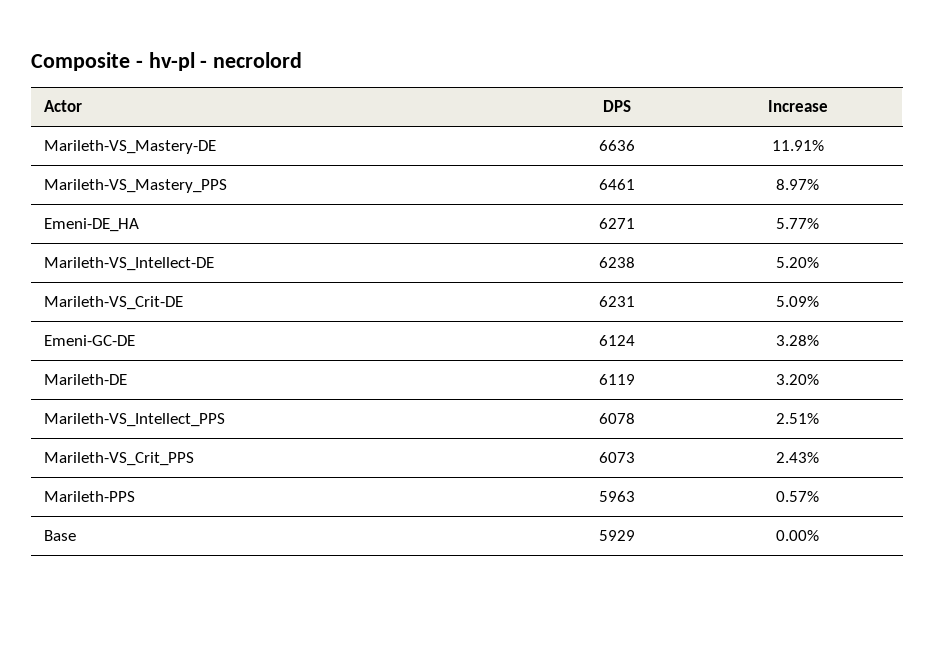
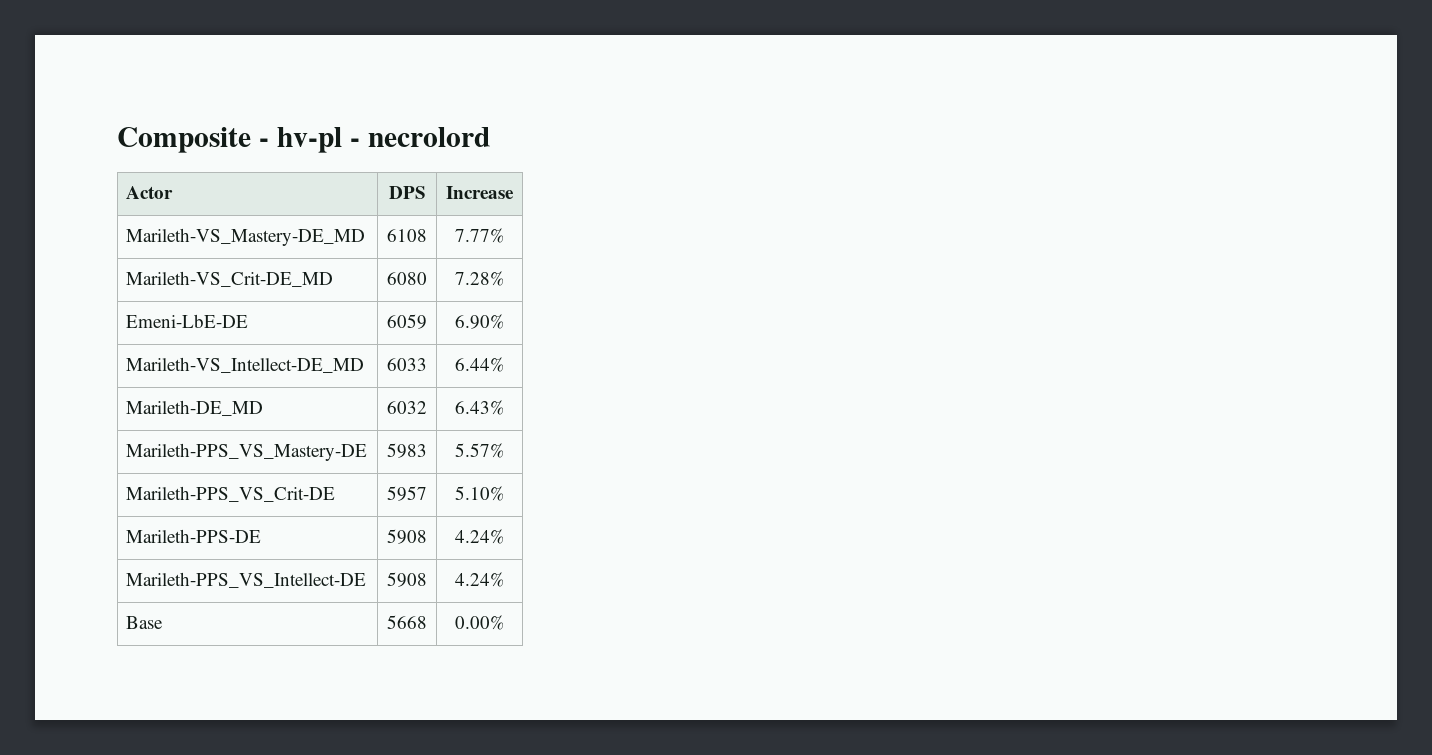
- Marileth-VS_Mastery-DE | 6636 | 11.91%
- Marileth-VS_Mastery_PPS | 6461 | 8.97%
- Emeni-DE_HA | 6271 | 5.77%
- Marileth-VS_Intellect-DE | 6238 | 5.20%
- Marileth-VS_Crit-DE | 6231 | 5.09%
- Emeni-GC-DE | 6124 | 3.28%
- Marileth-DE | 6119 | 3.20%
- Marileth-VS_Intellect_PPS | 6078 | 2.51%
- Marileth-VS_Crit_PPS | 6073 | 2.43%
- Marileth-PPS | 5963 | 0.57%
+ Marileth-VS_Mastery-DE_MD | 6108 | 7.77%
+ Marileth-VS_Crit-DE_MD | 6080 | 7.28%
+ Emeni-LbE-DE | 6059 | 6.90%
+ Marileth-VS_Intellect-DE_MD | 6033 | 6.44%
+ Marileth-DE_MD | 6032 | 6.43%
+ Marileth-PPS_VS_Mastery-DE | 5983 | 5.57%
+ Marileth-PPS_VS_Crit-DE | 5957 | 5.10%
+ Marileth-PPS-DE | 5908 | 4.24%
+ Marileth-PPS_VS_Intellect-DE | 5908 | 4.24%
- Base | 5929 | 0.00%
+ Base | 5668 | 0.00%

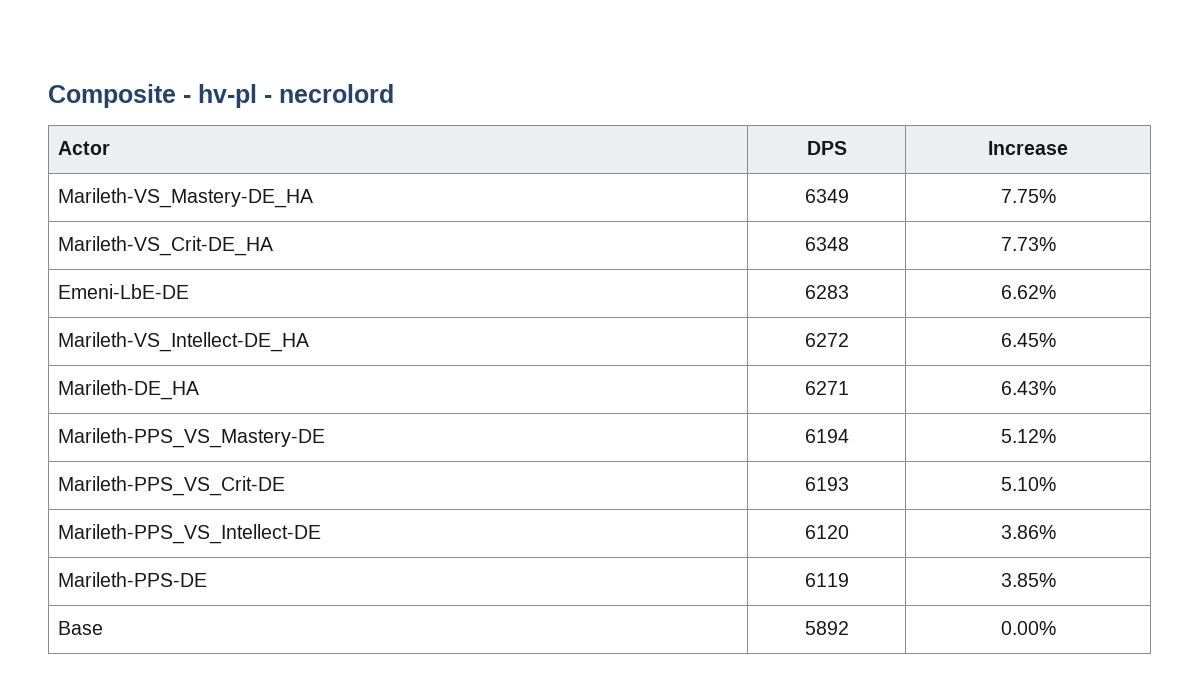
- Marileth-VS_Mastery-DE_MD | 6108 | 7.77%
- Marileth-VS_Crit-DE_MD | 6080 | 7.28%
- Emeni-LbE-DE | 6059 | 6.90%
- Marileth-VS_Intellect-DE_MD | 6033 | 6.44%
- Marileth-DE_MD | 6032 | 6.43%
+ Marileth-VS_Mastery-DE_HA | 6349 | 7.75%
+ Marileth-VS_Crit-DE_HA | 6348 | 7.73%
+ Emeni-LbE-DE | 6283 | 6.62%
+ Marileth-VS_Intellect-DE_HA | 6272 | 6.45%
+ Marileth-DE_HA | 6271 | 6.43%
- Marileth-PPS_VS_Mastery-DE | 5983 | 5.57%
+ Marileth-PPS_VS_Mastery-DE | 6194 | 5.12%
- Marileth-PPS_VS_Crit-DE | 5957 | 5.10%
+ Marileth-PPS_VS_Crit-DE | 6193 | 5.10%
- Marileth-PPS-DE | 5908 | 4.24%
- Marileth-PPS_VS_Intellect-DE | 5908 | 4.24%
+ Marileth-PPS_VS_Intellect-DE | 6120 | 3.86%
+ Marileth-PPS-DE | 6119 | 3.85%
- Base | 5668 | 0.00%
+ Base | 5892 | 0.00%

